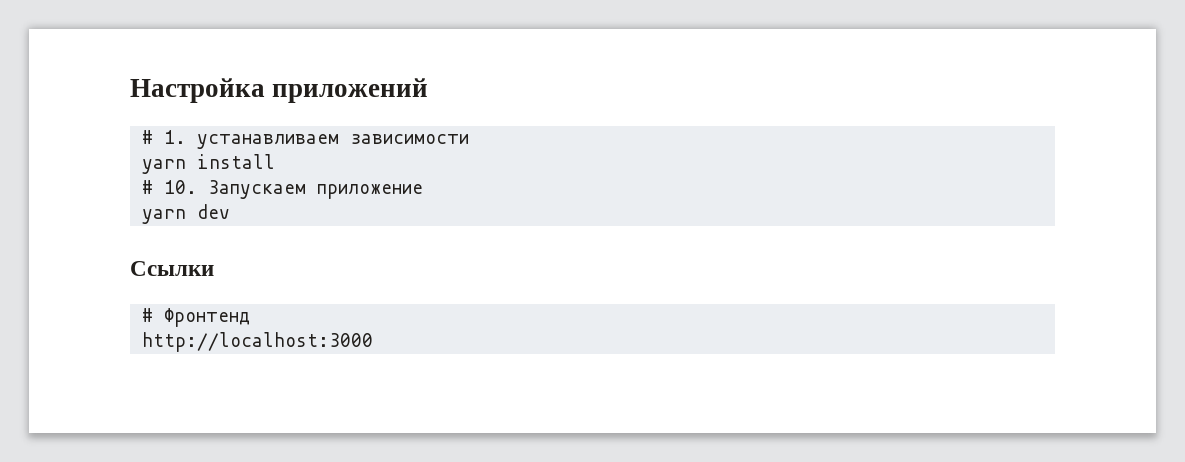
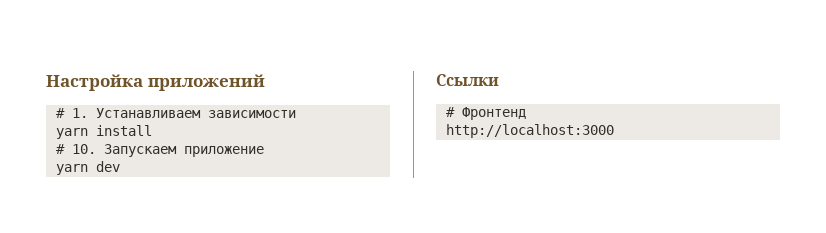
- # 1. устанавливаем зависимости
+ # 1. Устанавливаем зависимости

